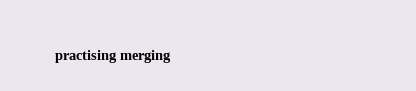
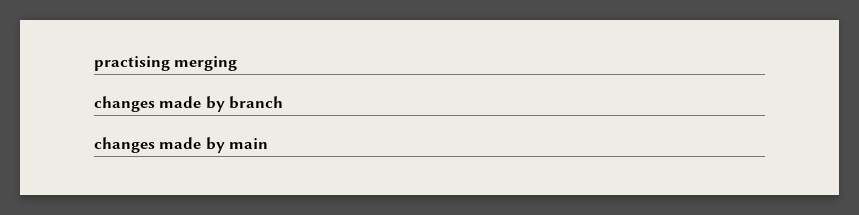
+ changes made by branch
+ changes made by main

